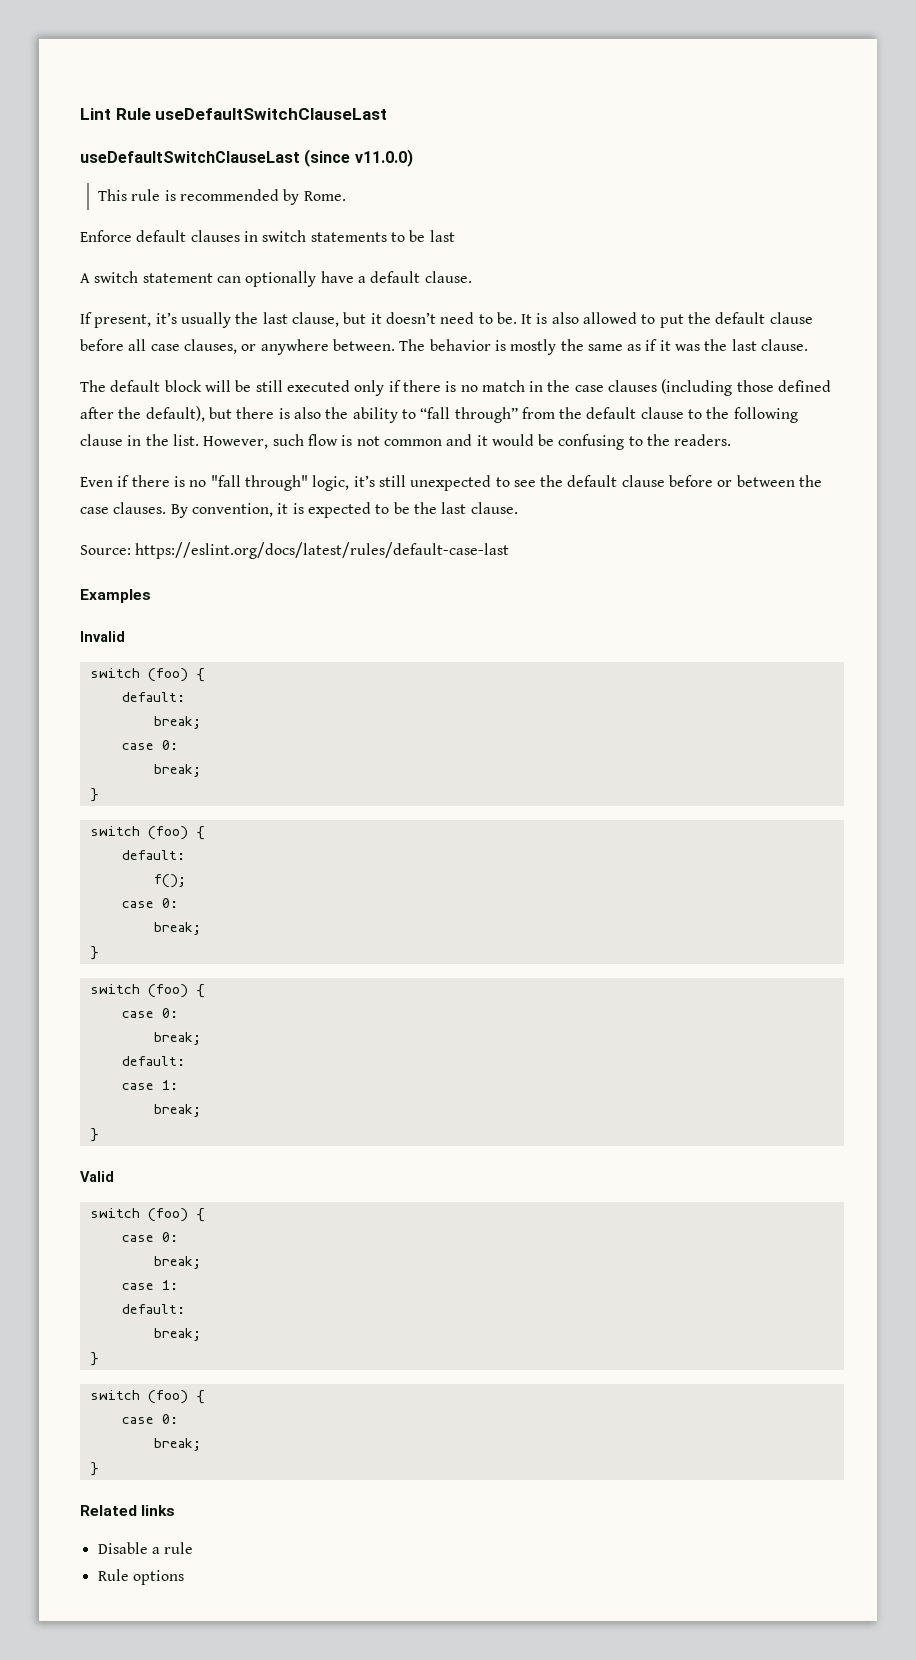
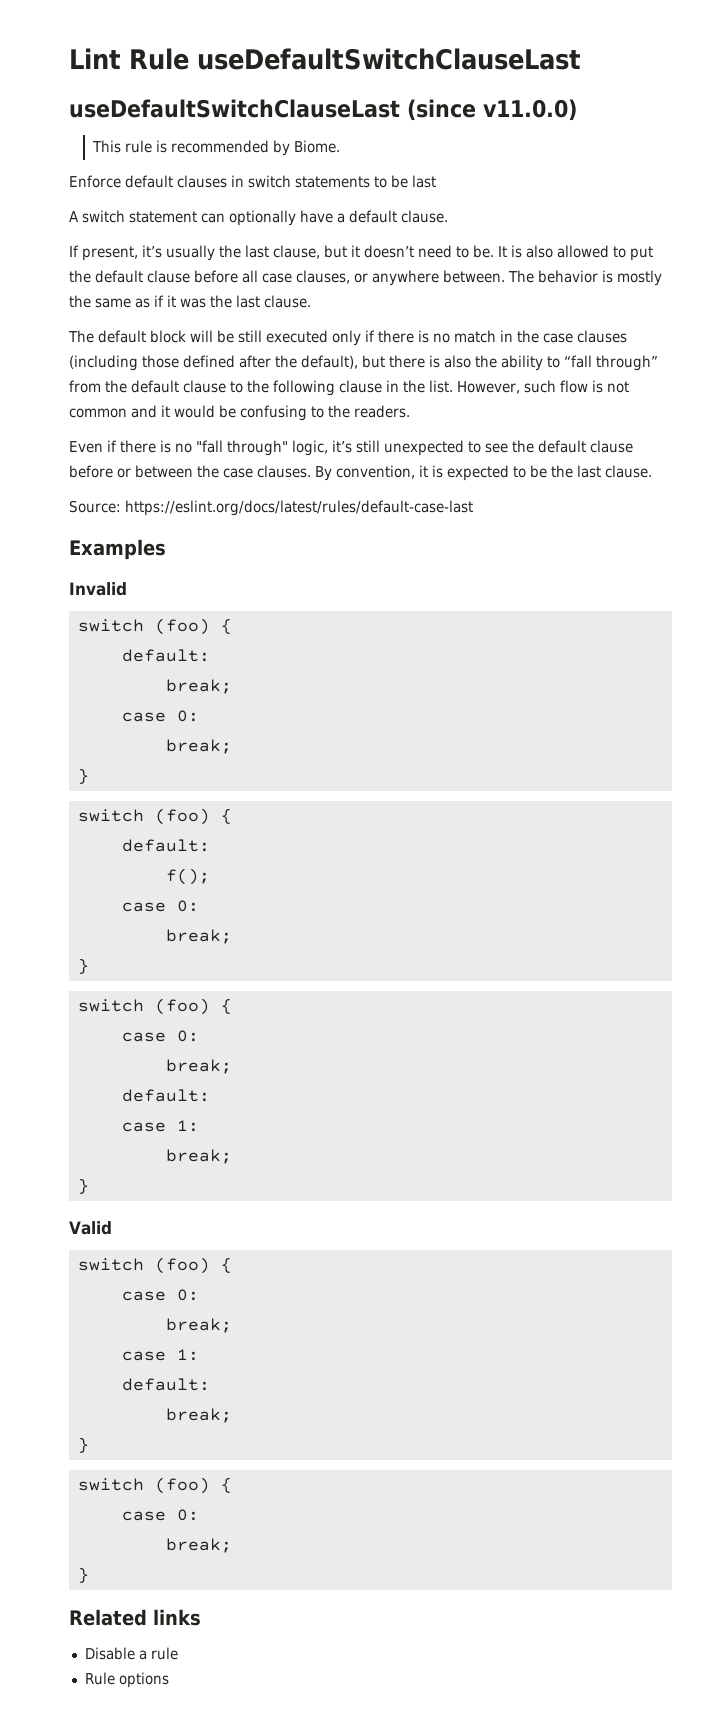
- This rule is recommended by Rome.
+ This rule is recommended by Biome.

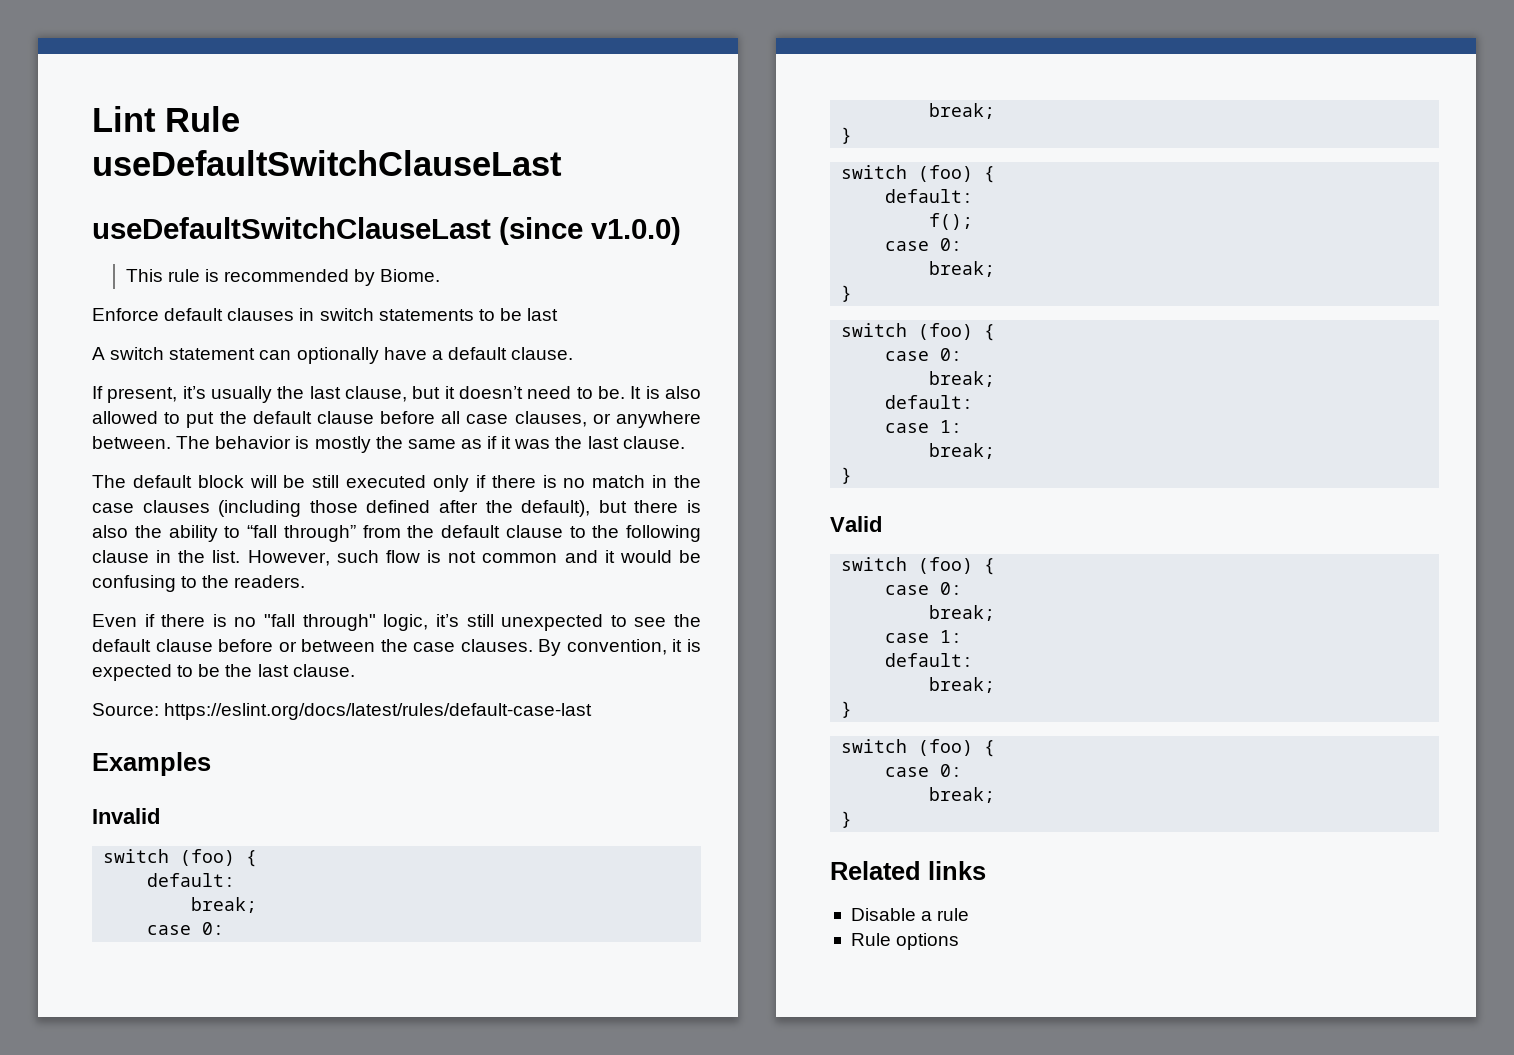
- useDefaultSwitchClauseLast (since v11.0.0)
+ useDefaultSwitchClauseLast (since v1.0.0)

